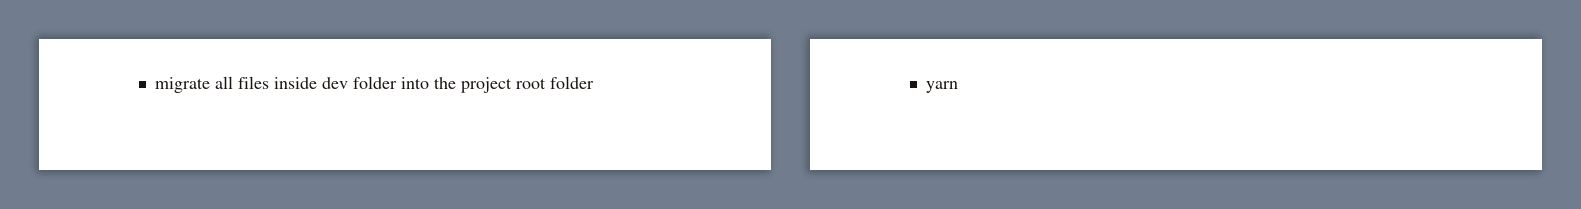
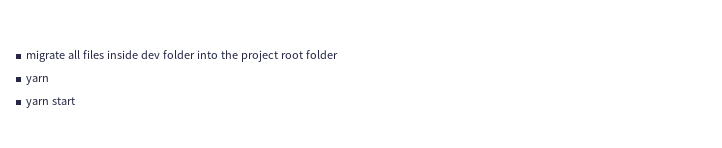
+ yarn start

